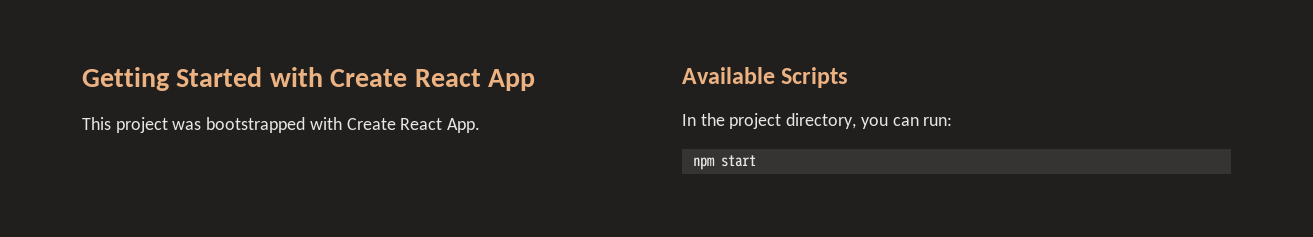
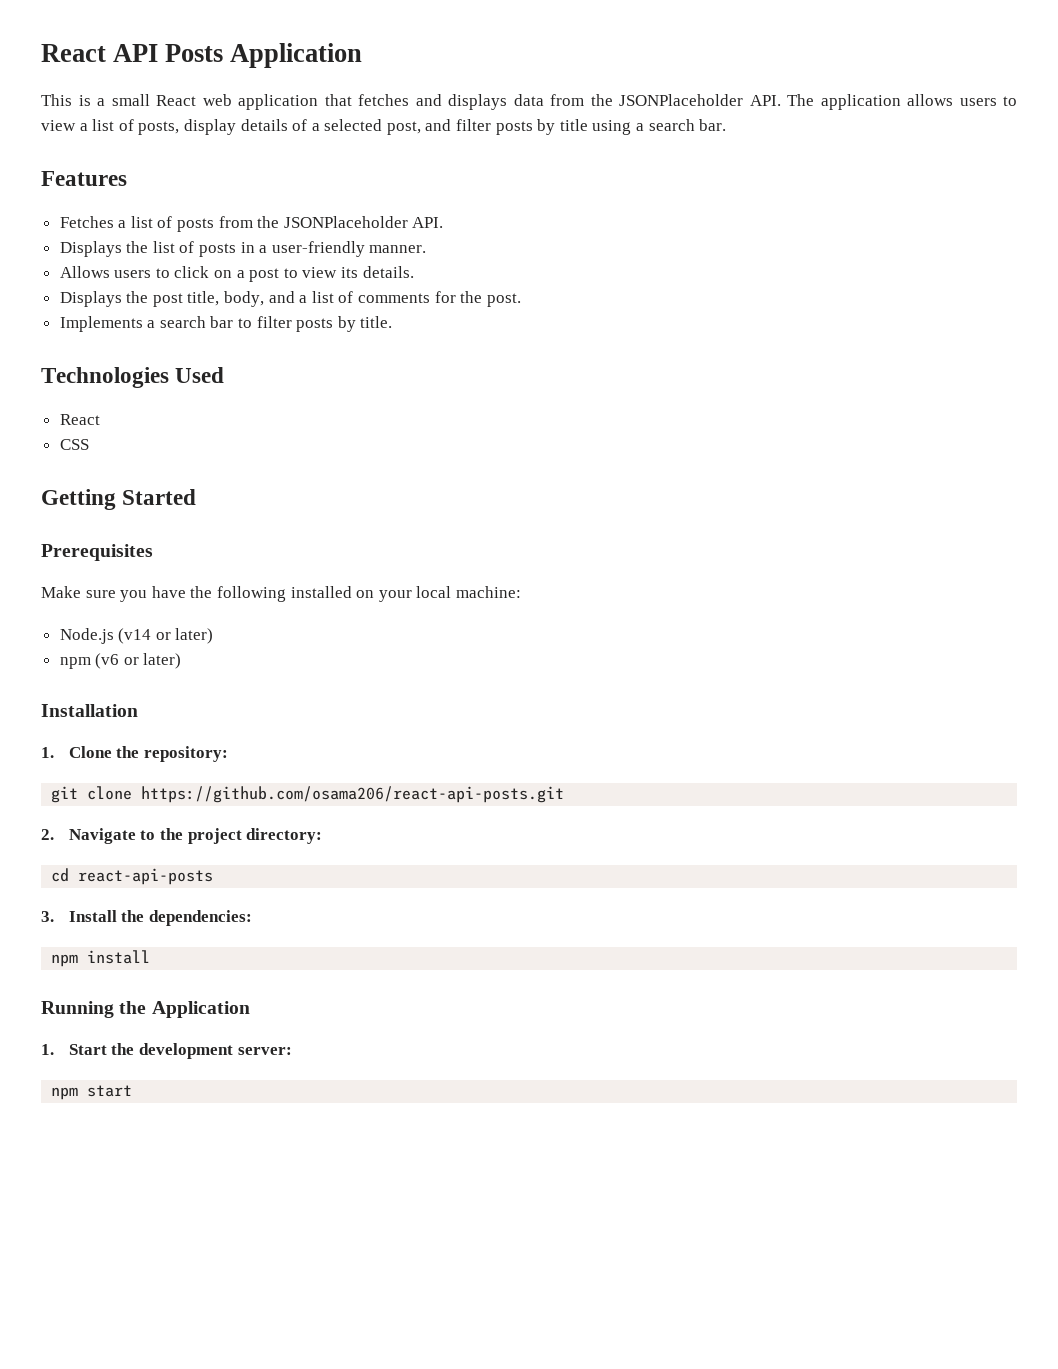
- Getting Started with Create React App
- This project was bootstrapped with Create React App.
- Available Scripts
- In the project directory, you can run:
+ React API Posts Application
+ This is a small React web application that fetches and displays data from the JSONPlaceholder API. The application allows users to view a list of posts, display details of a selected post, and filter posts by title using a search bar.
+ Features
+ Fetches a list of posts from the JSONPlaceholder API.
+ Displays the list of posts in a user-friendly manner.
+ Allows users to click on a post to view its details.
+ Displays the post title, body, and a list of comments for the post.
+ Implements a search bar to filter posts by title.
+ Technologies Used
+ React
+ CSS
+ Getting Started
+ Prerequisites
+ Make sure you have the following installed on your local machine:
+ Node.js (v14 or later)
+ npm (v6 or later)
+ Installation
+ 1. Clone the repository:
+ git clone https://github.com/osama206/react-api-posts.git
+ 2. Navigate to the project directory:
+ cd react-api-posts
+ 3. Install the dependencies:
+ npm install
+ Running the Application
+ 1. Start the development server:

